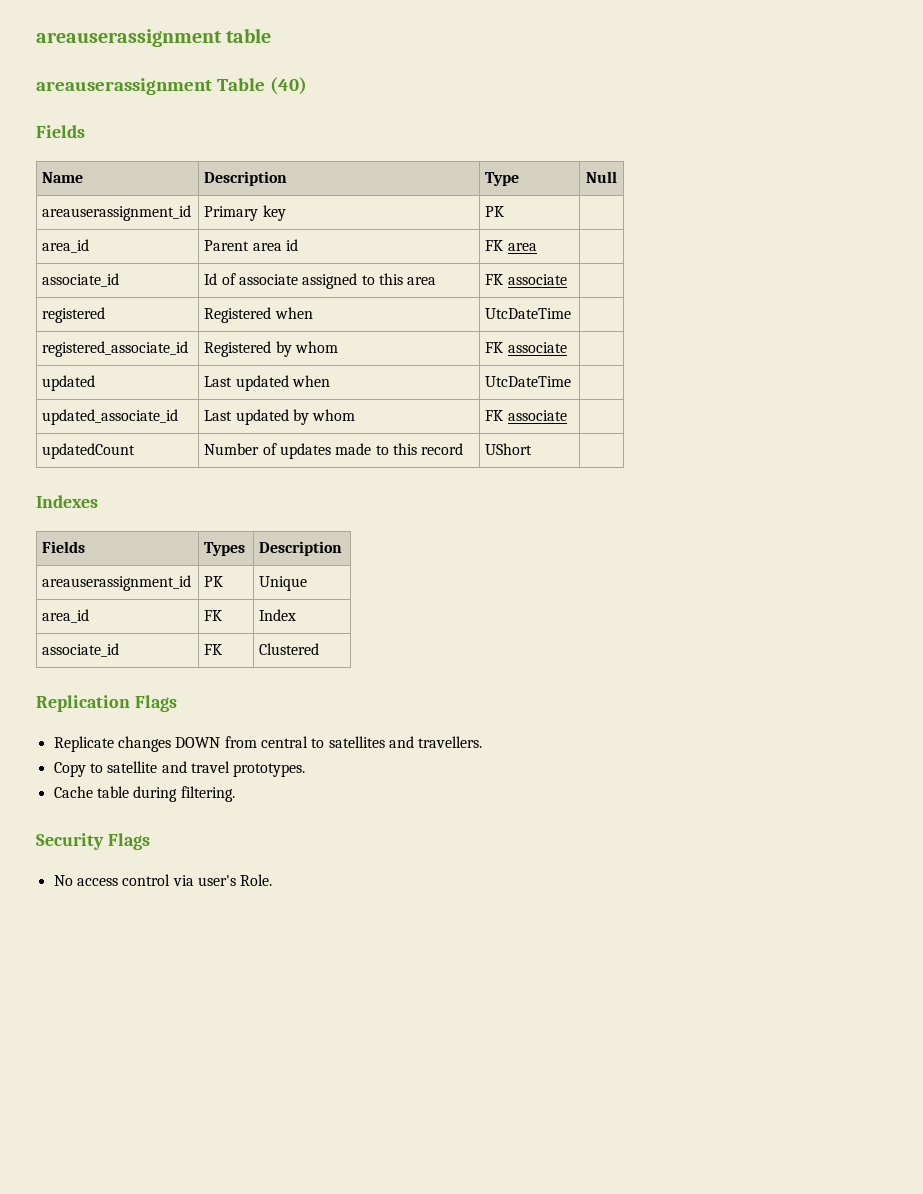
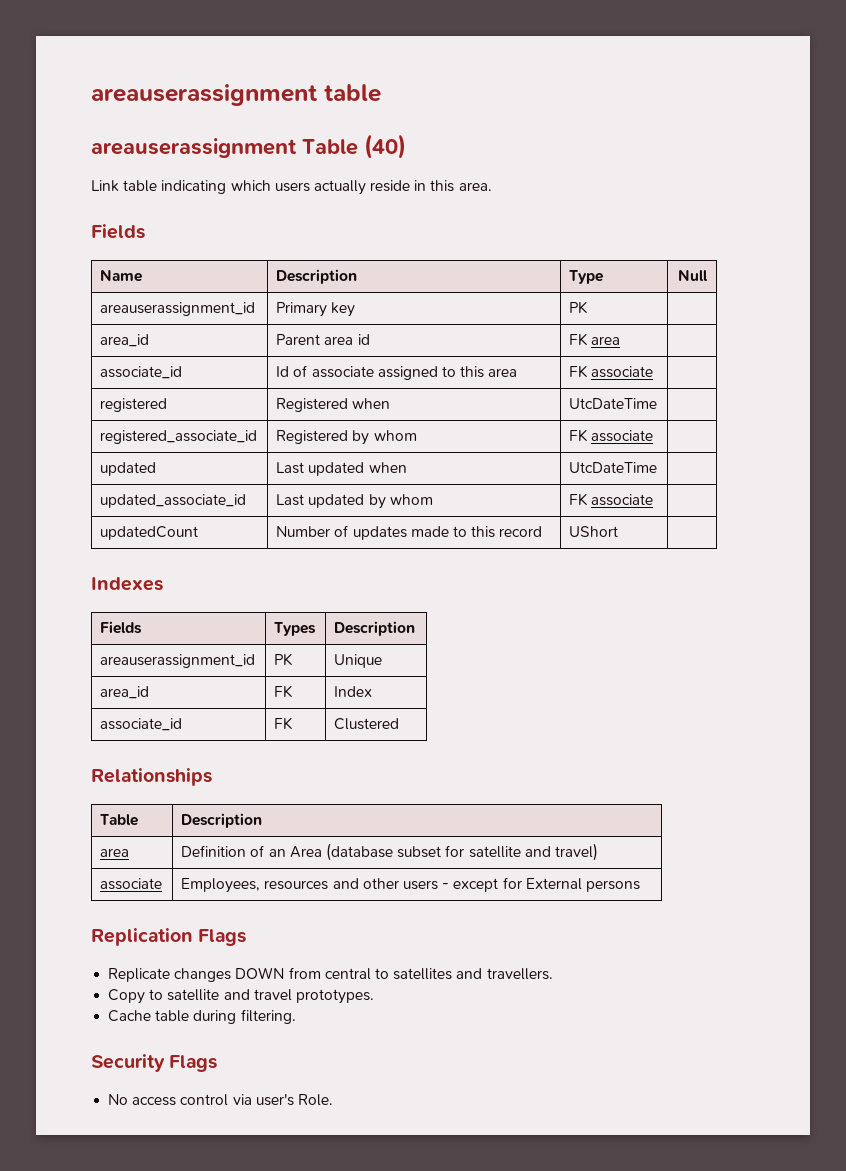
+ Link table indicating which users actually reside in this area.
+ Relationships
+ Table | Description
+ area | Definition of an Area (database subset for satellite and travel)
+ associate | Employees, resources and other users - except for External persons

